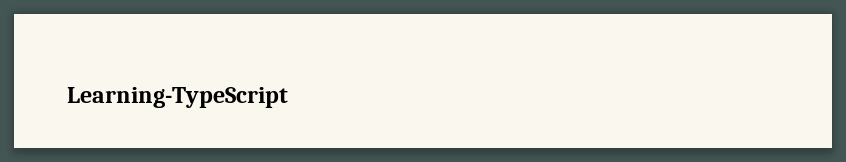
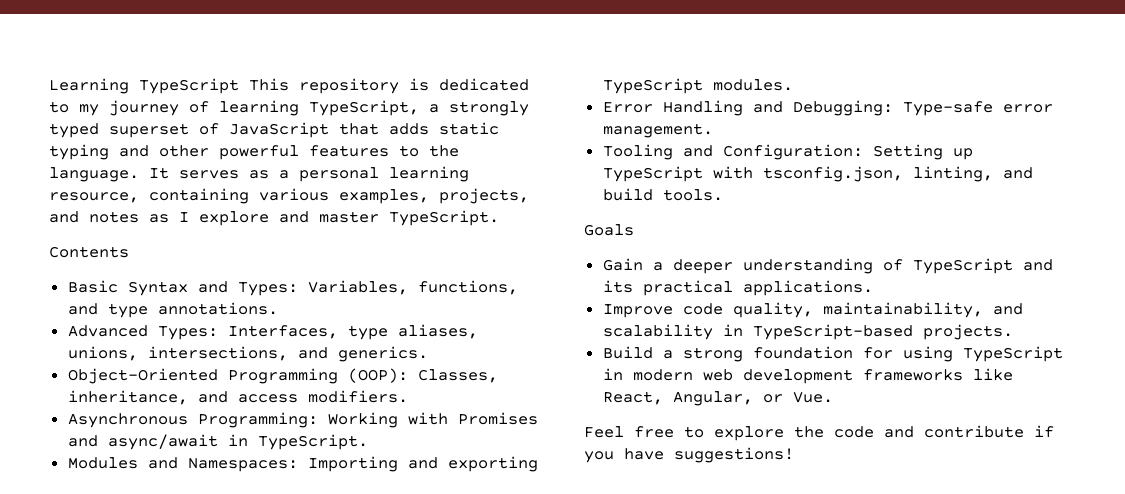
- Learning-TypeScript
+ Learning TypeScript This repository is dedicated to my journey of learning TypeScript, a strongly typed superset of JavaScript that adds static typing and other powerful features to the language. It serves as a personal learning resource, containing various examples, projects, and notes as I explore and master TypeScript.
+ Contents
+ Basic Syntax and Types: Variables, functions, and type annotations.
+ Advanced Types: Interfaces, type aliases, unions, intersections, and generics.
+ Object-Oriented Programming (OOP): Classes, inheritance, and access modifiers.
+ Asynchronous Programming: Working with Promises and async/await in TypeScript.
+ Modules and Namespaces: Importing and exporting TypeScript modules.
+ Error Handling and Debugging: Type-safe error management.
+ Tooling and Configuration: Setting up TypeScript with tsconfig.json, linting, and build tools.
+ Goals
+ Gain a deeper understanding of TypeScript and its practical applications.
+ Improve code quality, maintainability, and scalability in TypeScript-based projects.
+ Build a strong foundation for using TypeScript in modern web development frameworks like React, Angular, or Vue.
+ Feel free to explore the code and contribute if you have suggestions!

